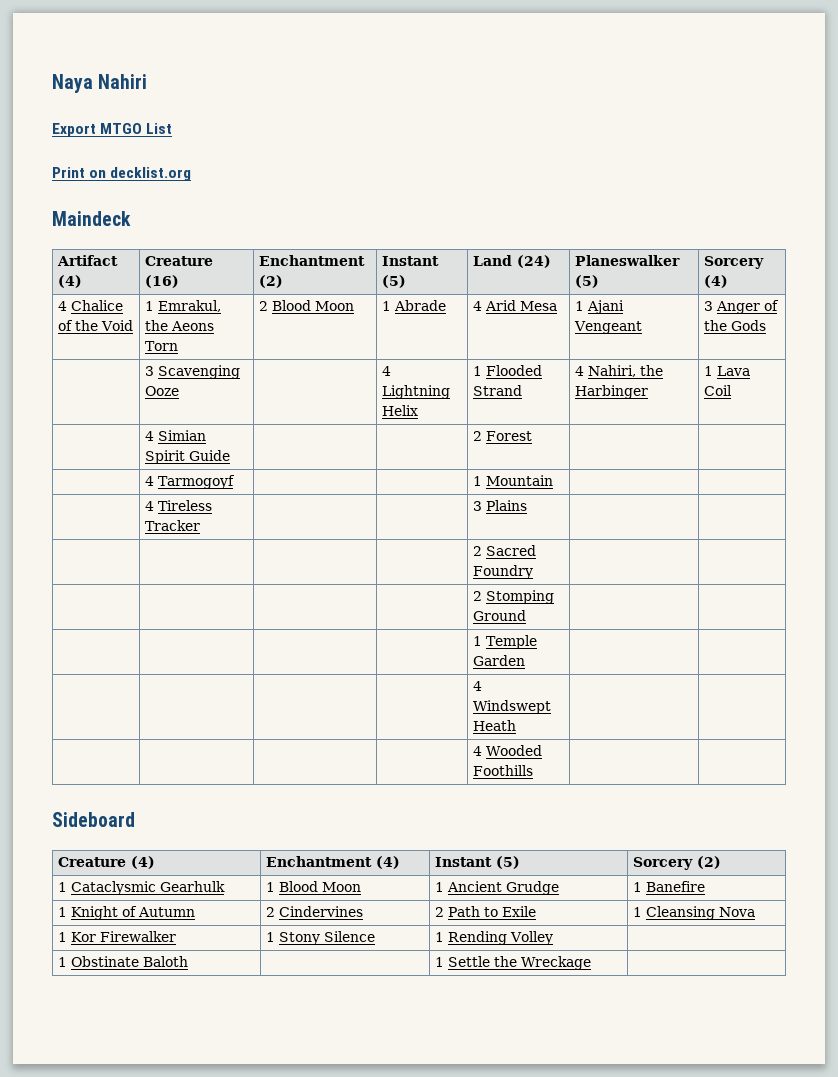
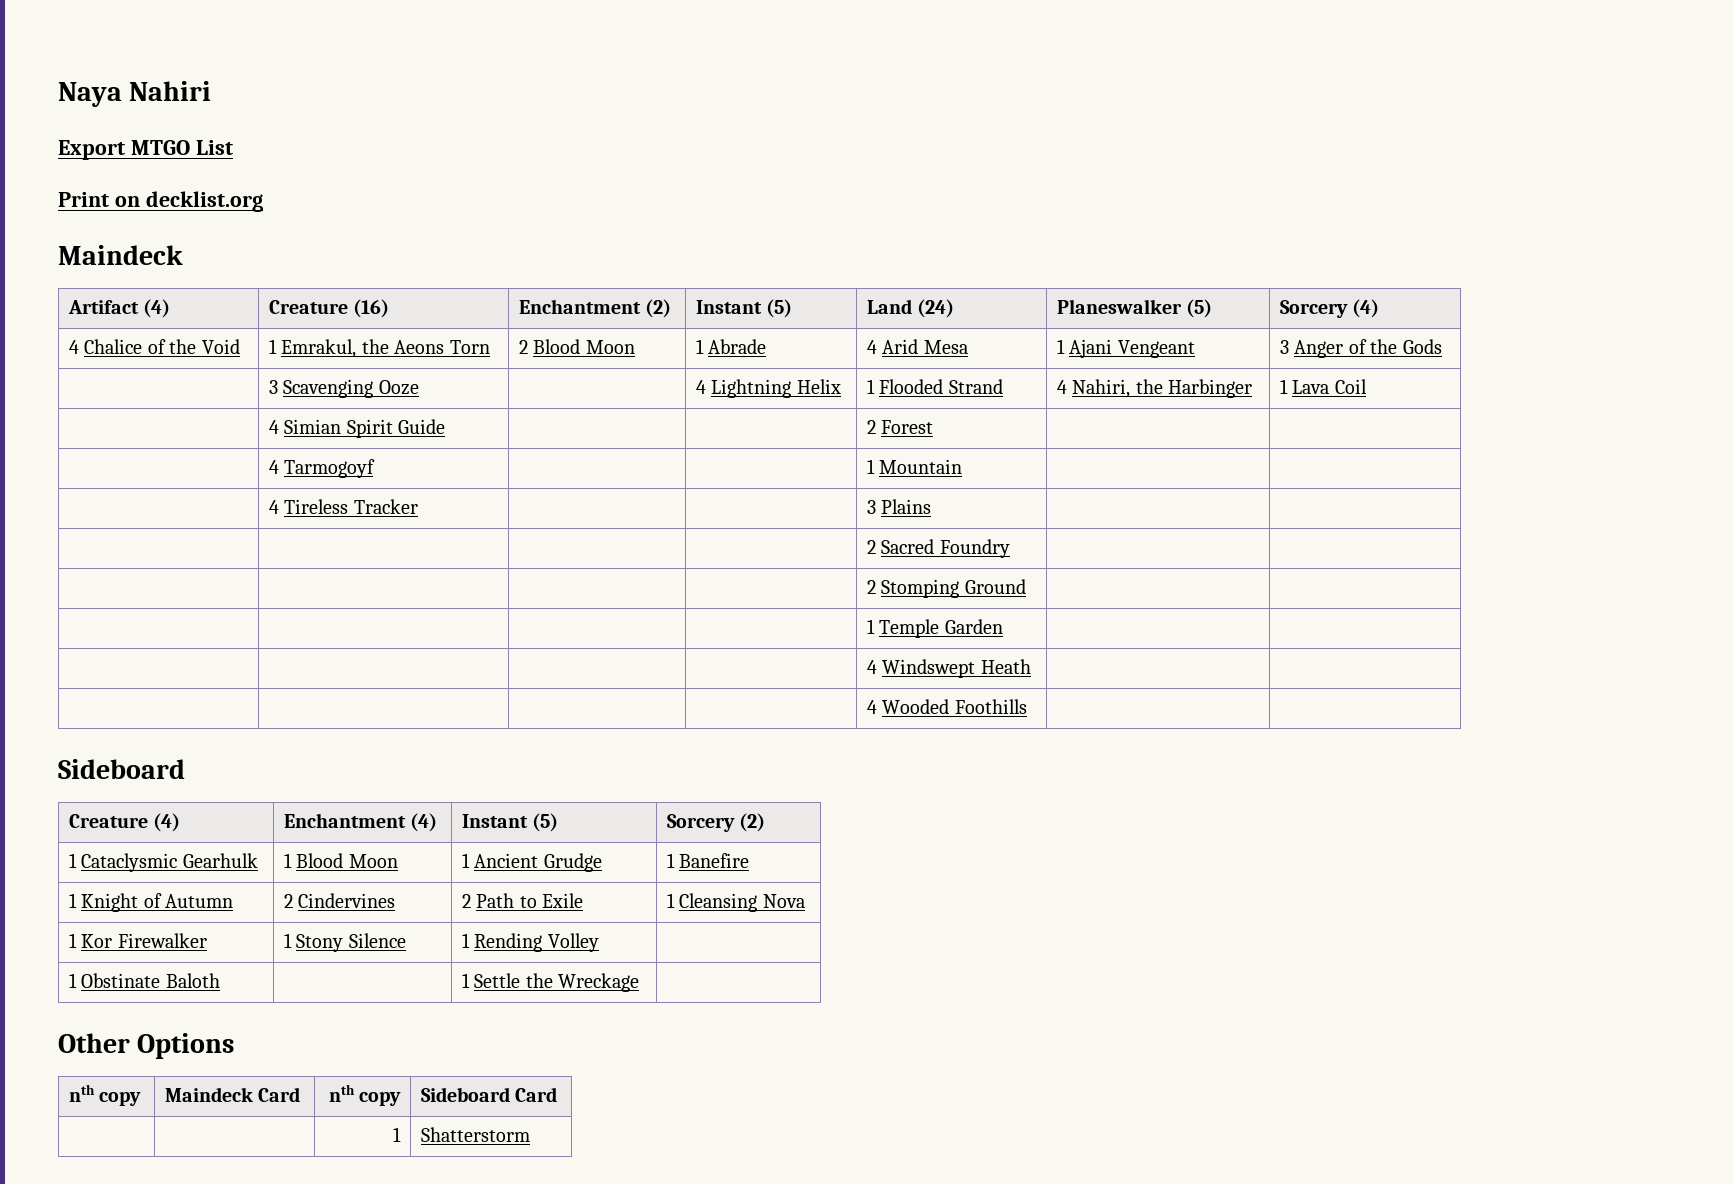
+ Other Options
+ nth copy | Maindeck Card | nth copy | Sideboard Card
+ | | 1 | Shatterstorm

